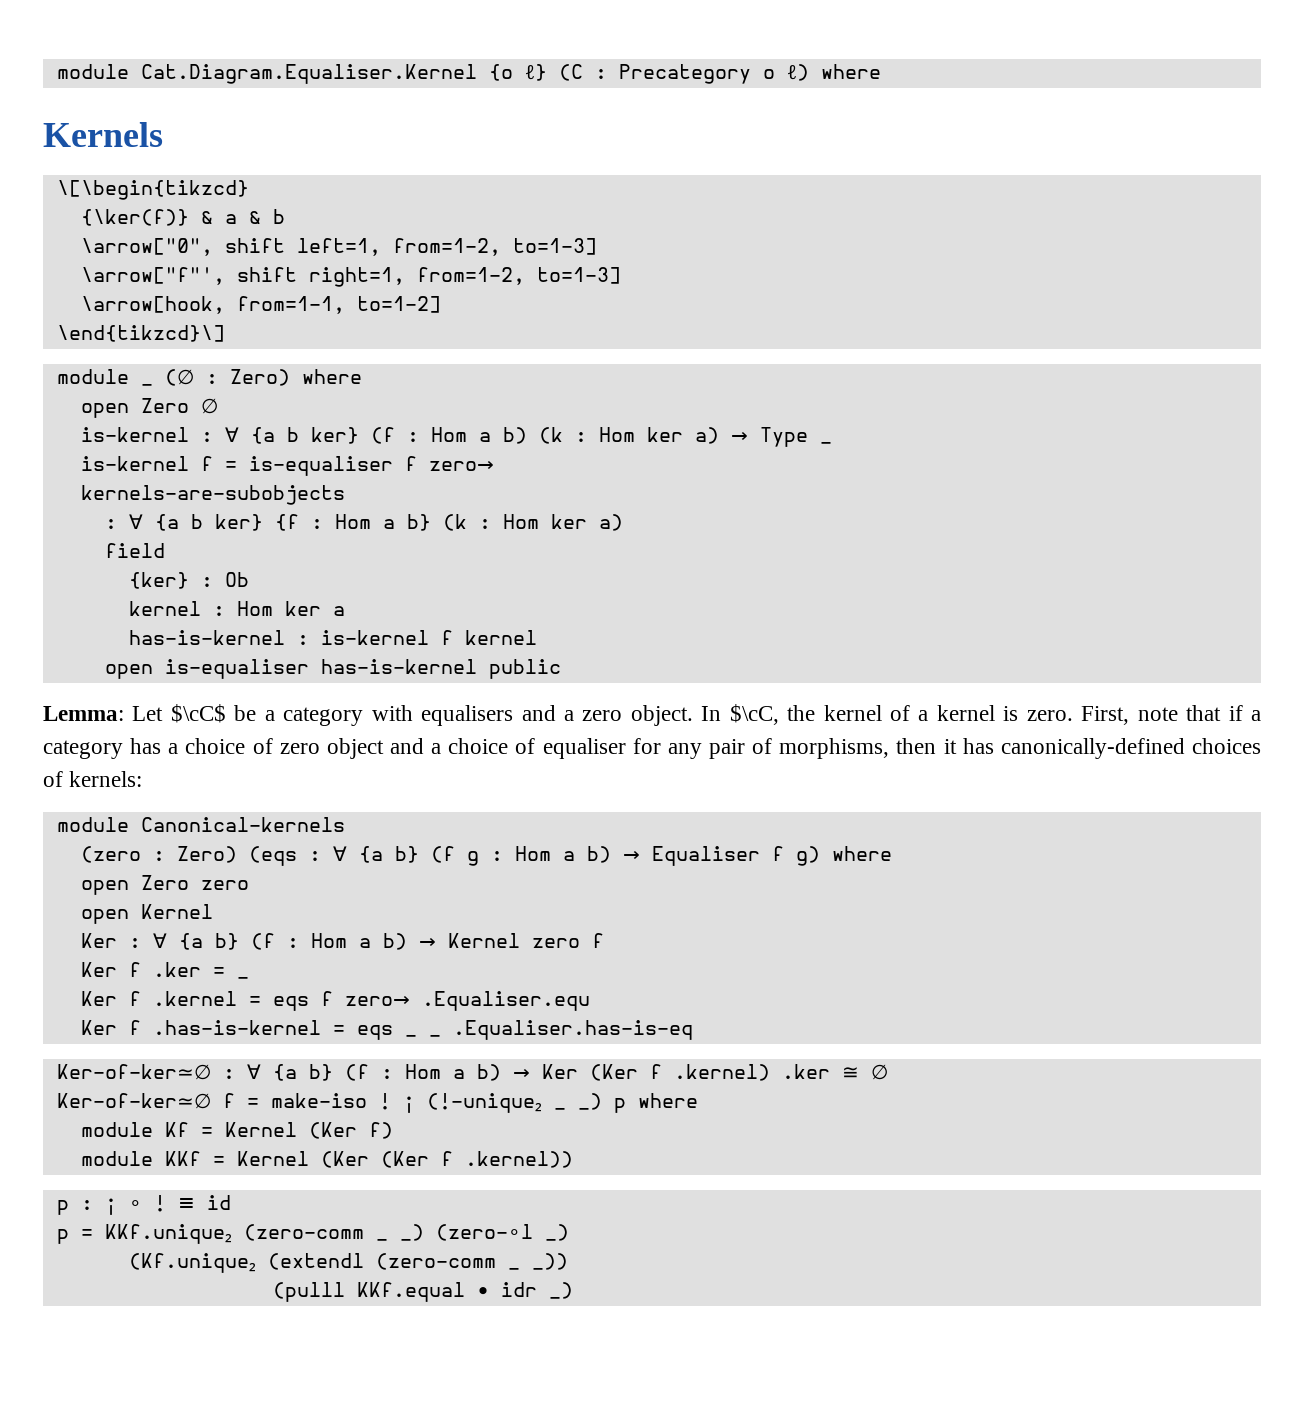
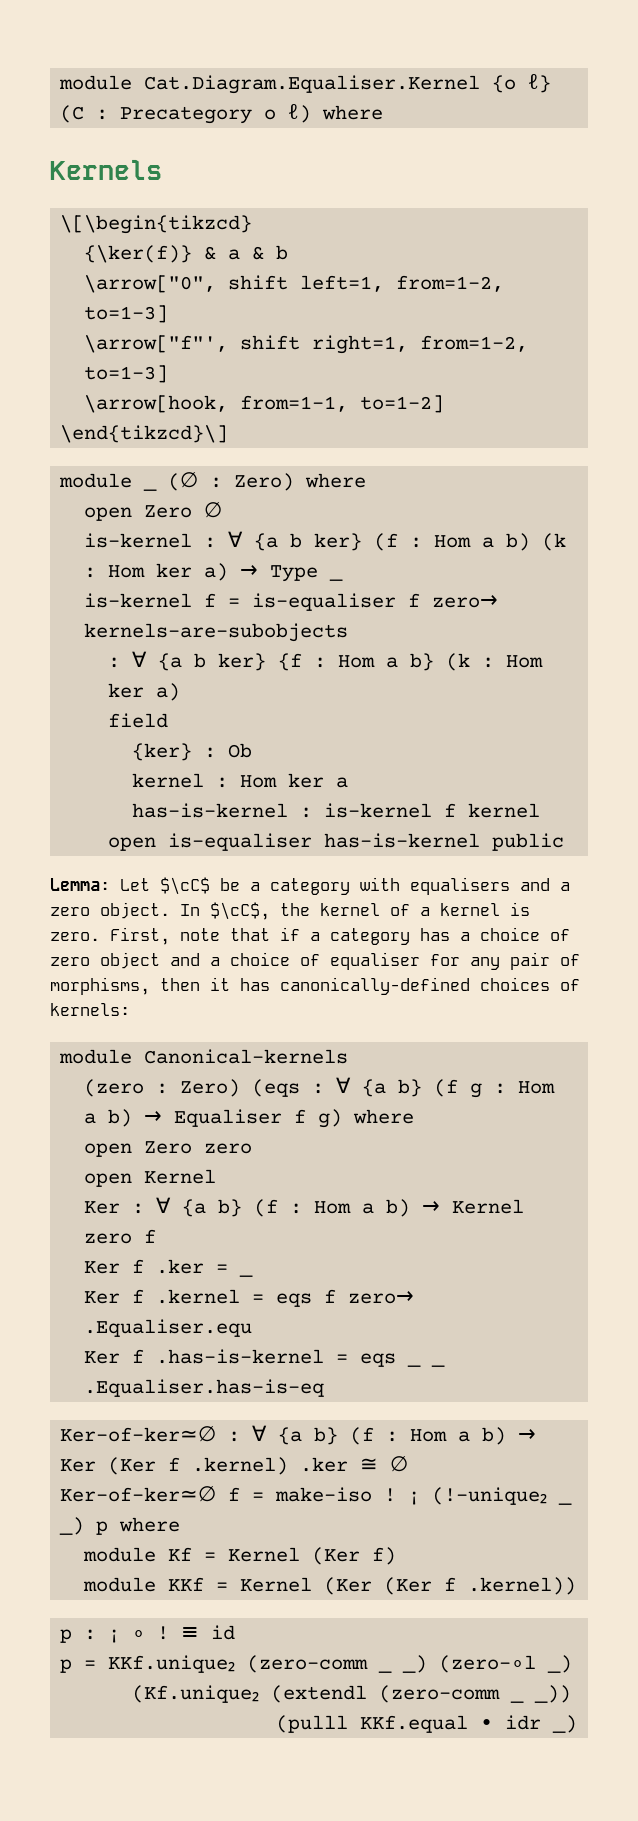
- In $\cC, the kernel of a kernel is zero.
+ In $\cC$, the kernel of a kernel is zero.

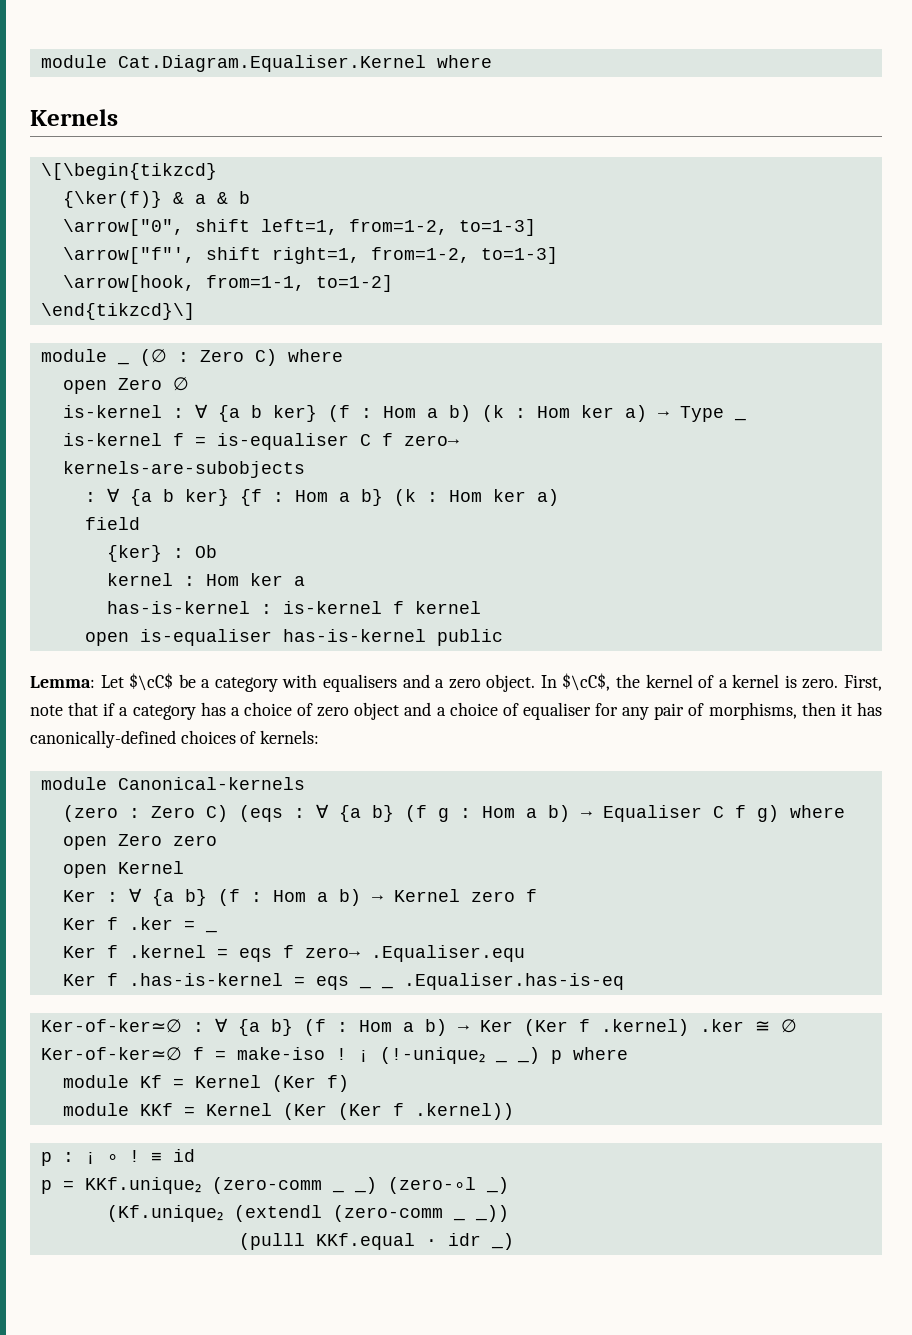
- module Cat.Diagram.Equaliser.Kernel {o ℓ} (C : Precategory o ℓ) where
+ module Cat.Diagram.Equaliser.Kernel where
- module _ (∅ : Zero) where
+ module _ (∅ : Zero C) where
- is-kernel f = is-equaliser f zero→
+ is-kernel f = is-equaliser C f zero→
- (zero : Zero) (eqs : ∀ {a b} (f g : Hom a b) → Equaliser f g) where
+ (zero : Zero C) (eqs : ∀ {a b} (f g : Hom a b) → Equaliser C f g) where

